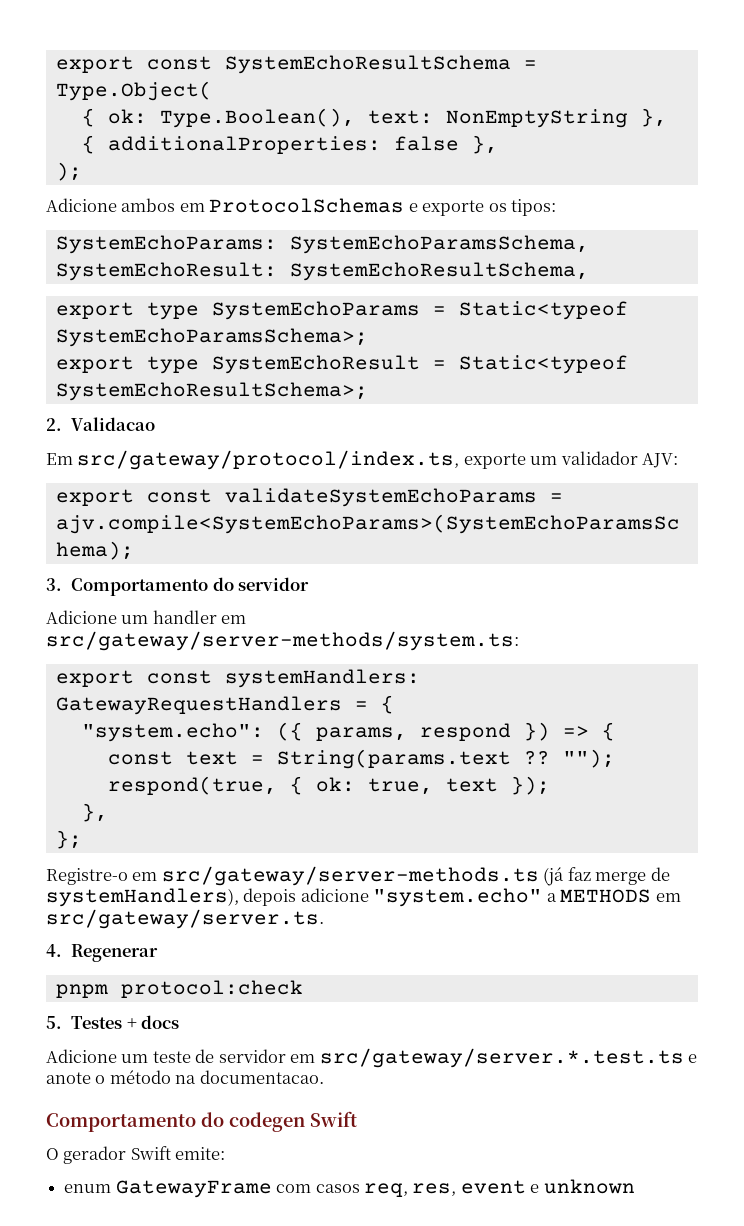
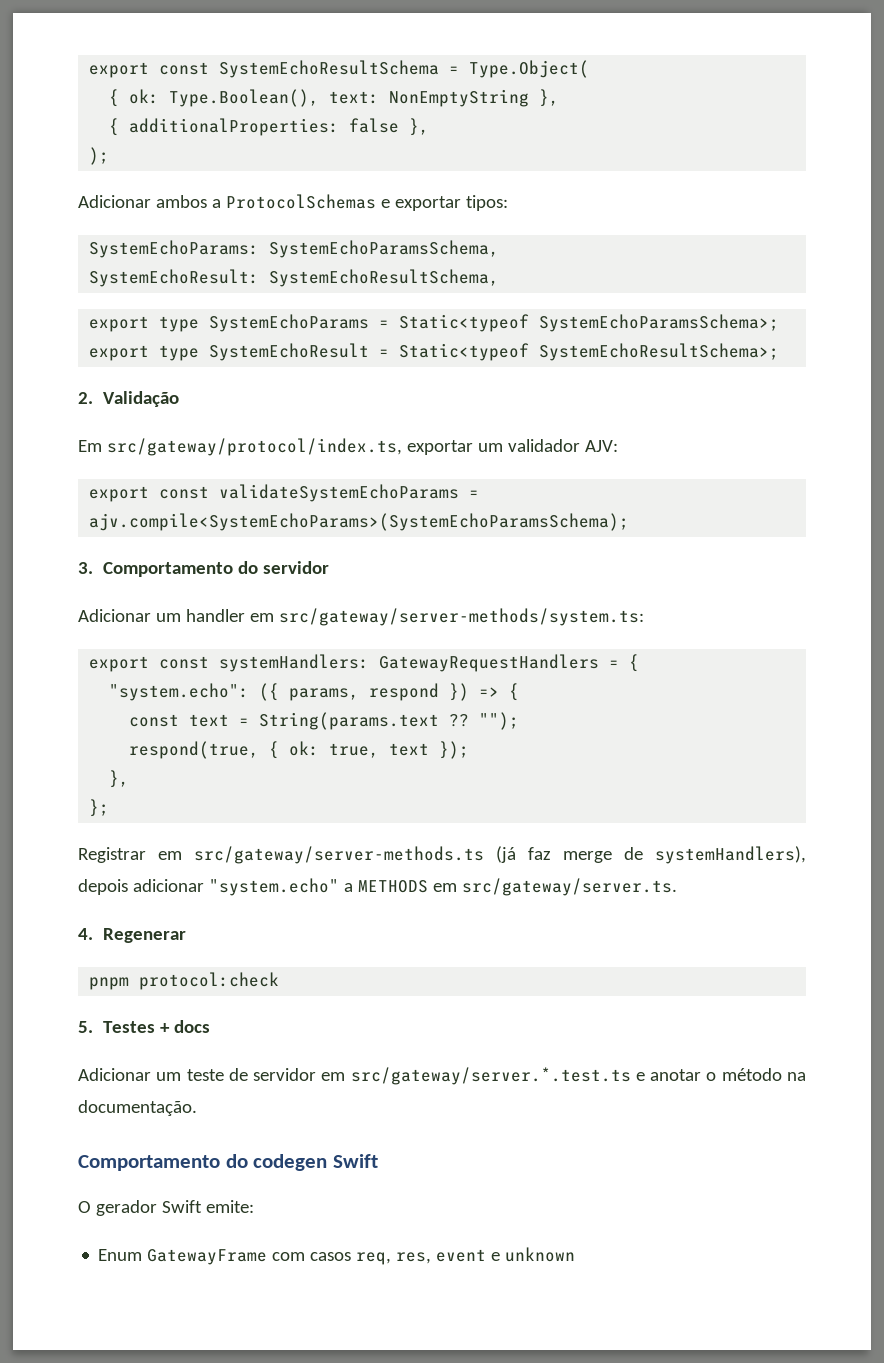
- Adicione ambos em ProtocolSchemas e exporte os tipos:
+ Adicionar ambos a ProtocolSchemas e exportar tipos:
- 2. Validacao
+ 2. Validação
- Em src/gateway/protocol/index.ts, exporte um validador AJV:
+ Em src/gateway/protocol/index.ts, exportar um validador AJV:
- Adicione um handler em src/gateway/server-methods/system.ts:
+ Adicionar um handler em src/gateway/server-methods/system.ts:
- Registre-o em src/gateway/server-methods.ts (já faz merge de systemHandlers), depois adicione "system.echo" a METHODS em src/gateway/server.ts.
+ Registrar em src/gateway/server-methods.ts (já faz merge de systemHandlers), depois adicionar "system.echo" a METHODS em src/gateway/server.ts.
- Adicione um teste de servidor em src/gateway/server.*.test.ts e anote o método na documentacao.
+ Adicionar um teste de servidor em src/gateway/server.*.test.ts e anotar o método na documentação.
- enum GatewayFrame com casos req, res, event e unknown
+ Enum GatewayFrame com casos req, res, event e unknown

